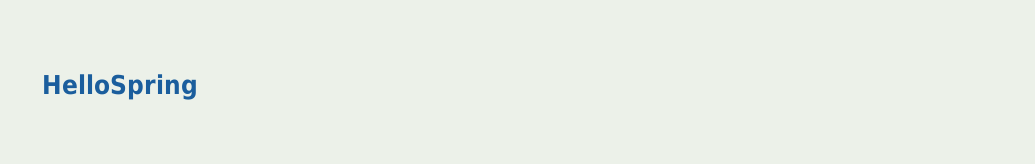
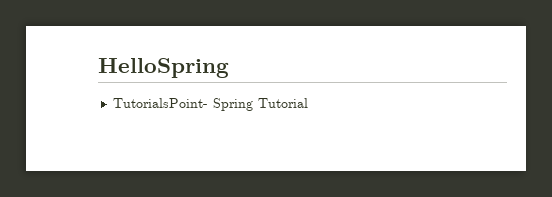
+ TutorialsPoint- Spring Tutorial

